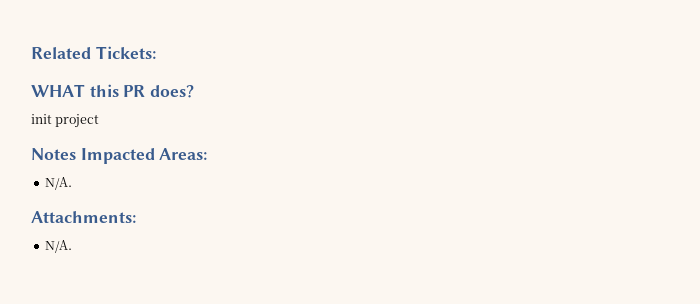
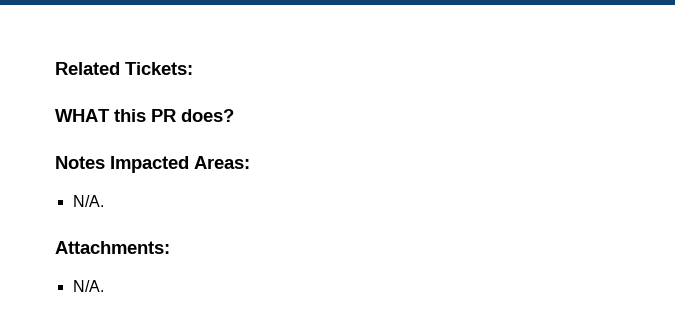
- init project

